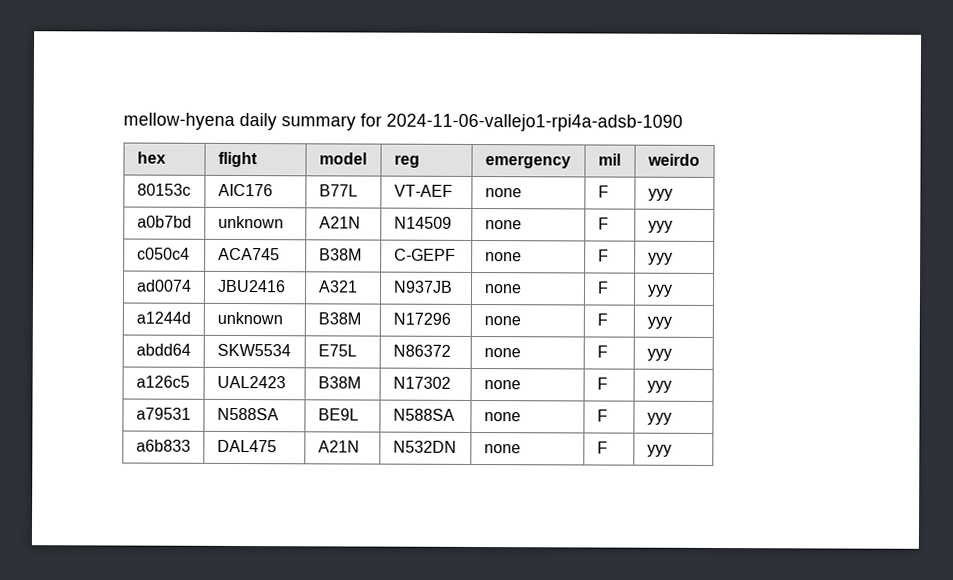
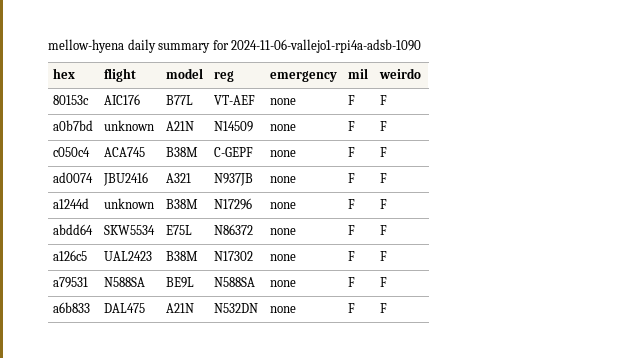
- 80153c | AIC176 | B77L | VT-AEF | none | F | yyy
+ 80153c | AIC176 | B77L | VT-AEF | none | F | F
- a0b7bd | unknown | A21N | N14509 | none | F | yyy
+ a0b7bd | unknown | A21N | N14509 | none | F | F
- c050c4 | ACA745 | B38M | C-GEPF | none | F | yyy
+ c050c4 | ACA745 | B38M | C-GEPF | none | F | F
- ad0074 | JBU2416 | A321 | N937JB | none | F | yyy
+ ad0074 | JBU2416 | A321 | N937JB | none | F | F
- a1244d | unknown | B38M | N17296 | none | F | yyy
+ a1244d | unknown | B38M | N17296 | none | F | F
- abdd64 | SKW5534 | E75L | N86372 | none | F | yyy
+ abdd64 | SKW5534 | E75L | N86372 | none | F | F
- a126c5 | UAL2423 | B38M | N17302 | none | F | yyy
+ a126c5 | UAL2423 | B38M | N17302 | none | F | F
- a79531 | N588SA | BE9L | N588SA | none | F | yyy
+ a79531 | N588SA | BE9L | N588SA | none | F | F
- a6b833 | DAL475 | A21N | N532DN | none | F | yyy
+ a6b833 | DAL475 | A21N | N532DN | none | F | F

